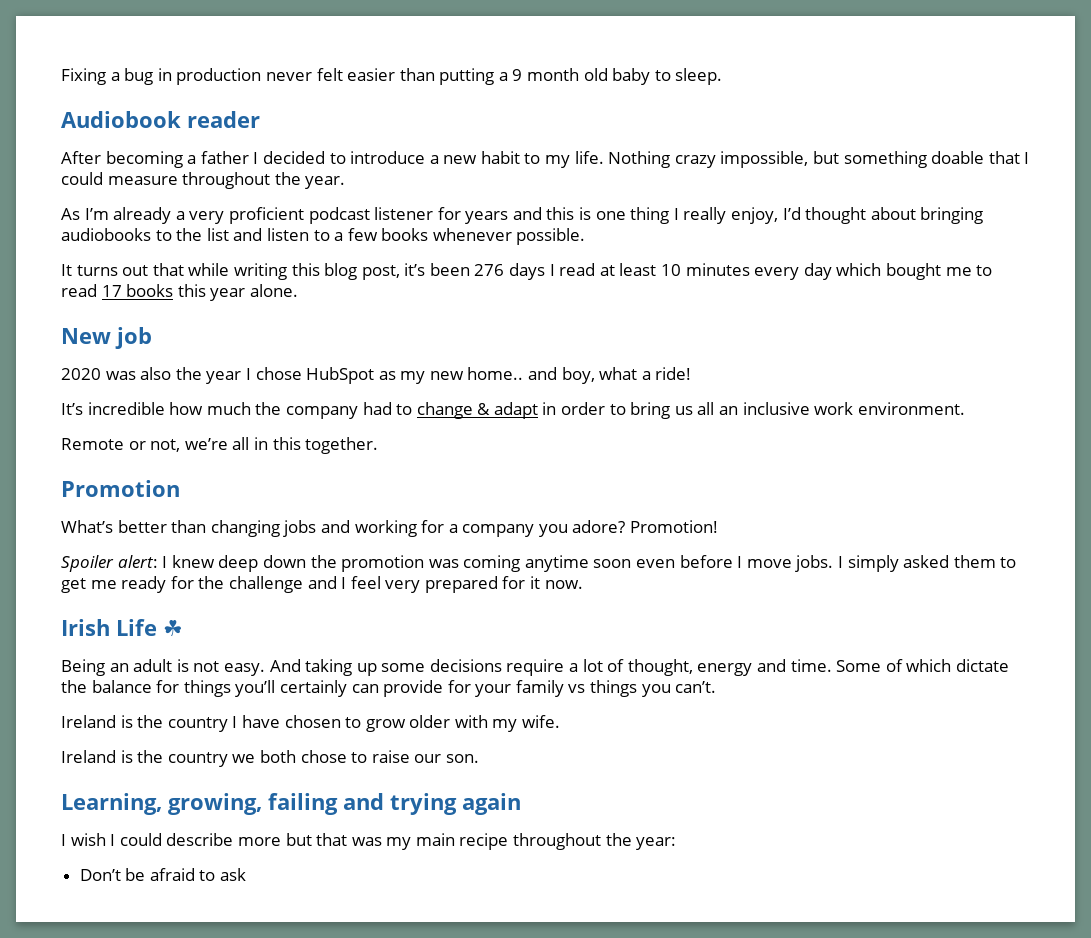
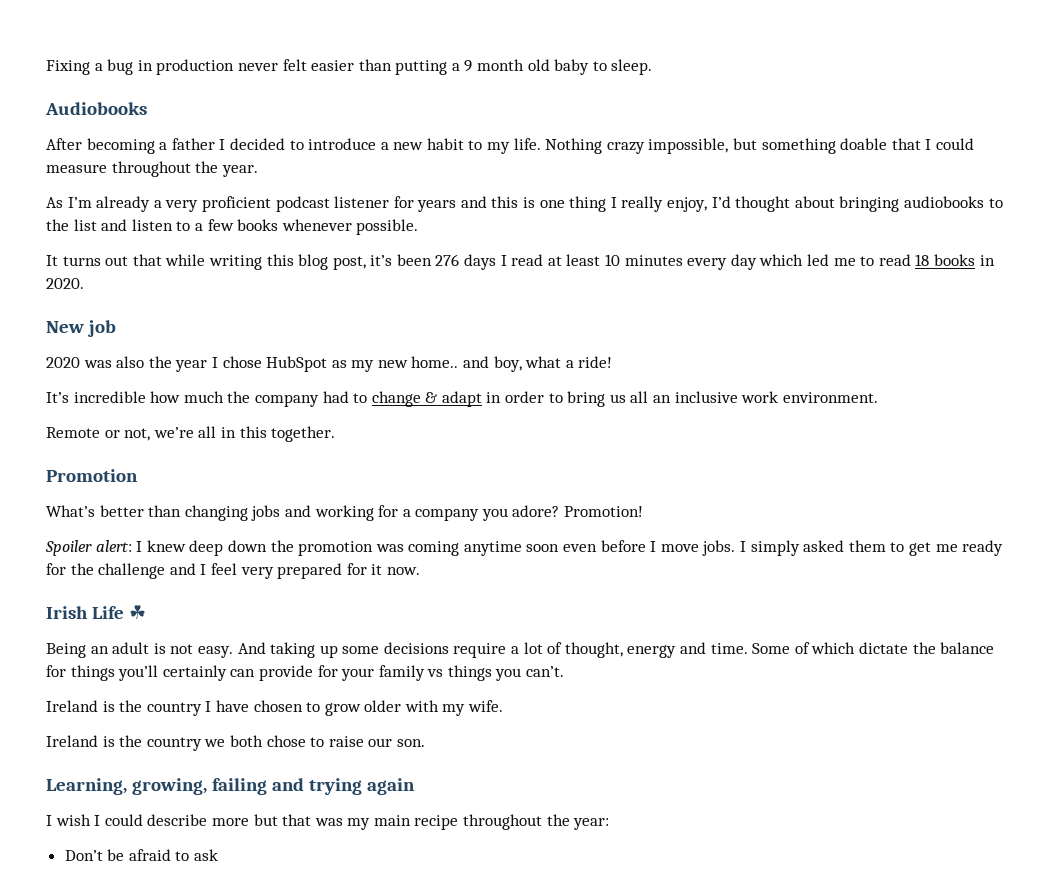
- Audiobook reader
+ Audiobooks
- It turns out that while writing this blog post, it’s been 276 days I read at least 10 minutes every day which bought me to read 17 books this year alone.
+ It turns out that while writing this blog post, it’s been 276 days I read at least 10 minutes every day which led me to read 18 books in 2020.

